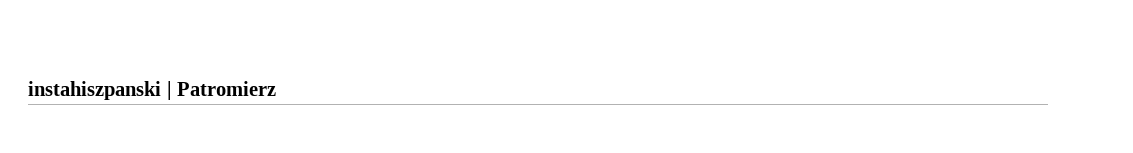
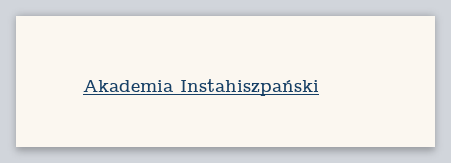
- instahiszpanski | Patromierz
+ Akademia Instahiszpański

